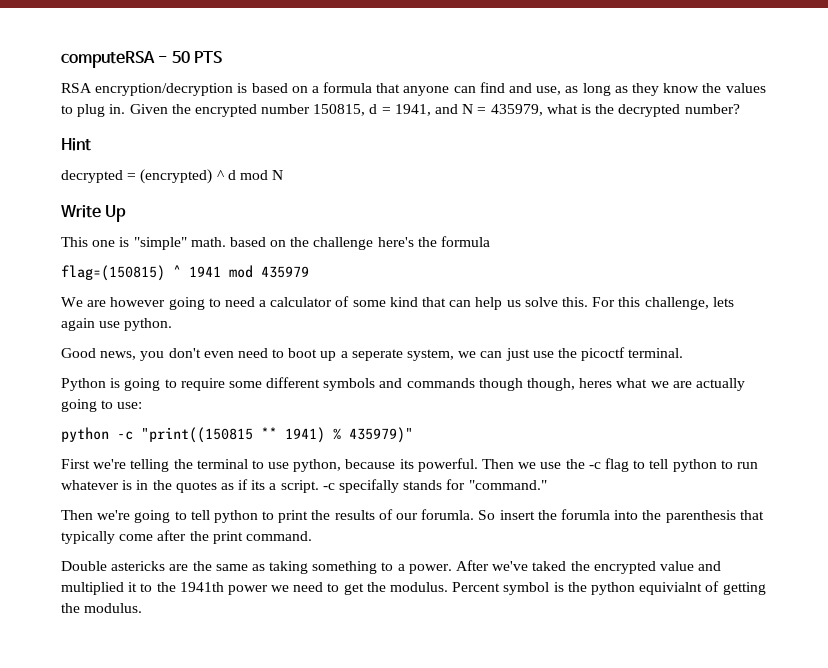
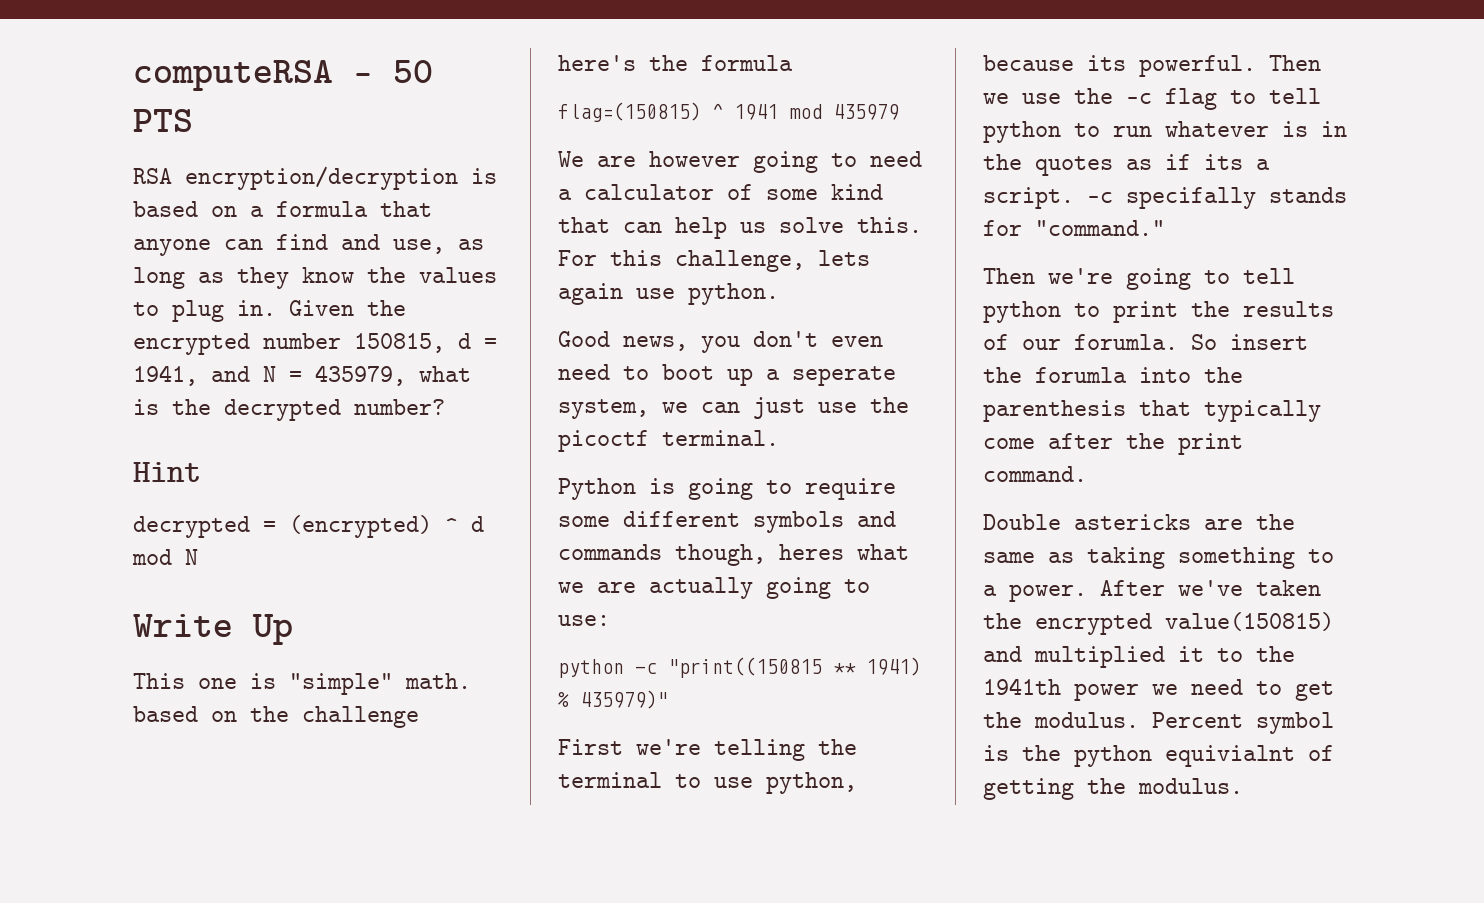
- Python is going to require some different symbols and commands though though, heres what we are actually going to use:
+ Python is going to require some different symbols and commands though, heres what we are actually going to use:
- After we've taked the encrypted value and multiplied it to the 1941th power we need to get the modulus.
+ After we've taken the encrypted value(150815) and multiplied it to the 1941th power we need to get the modulus.

